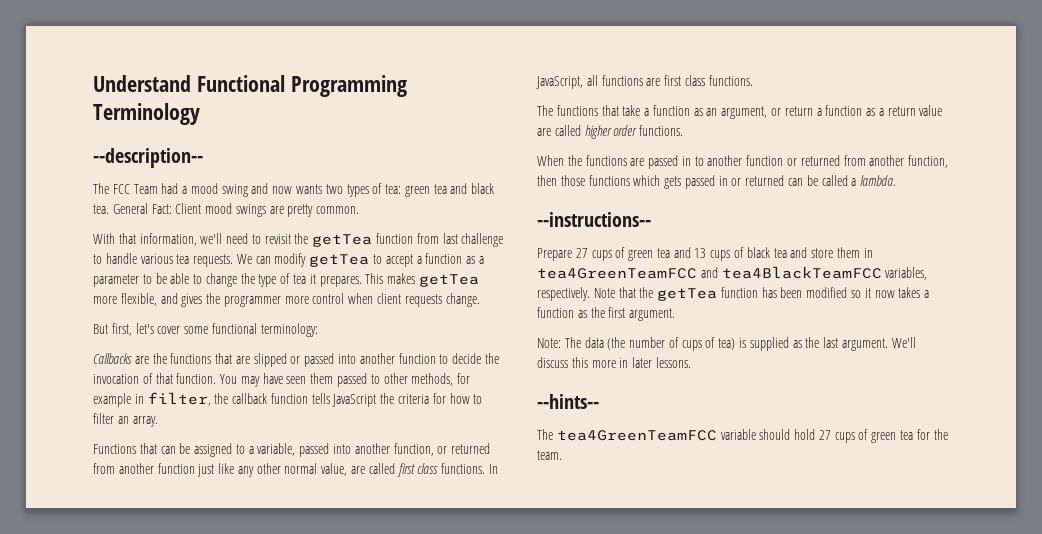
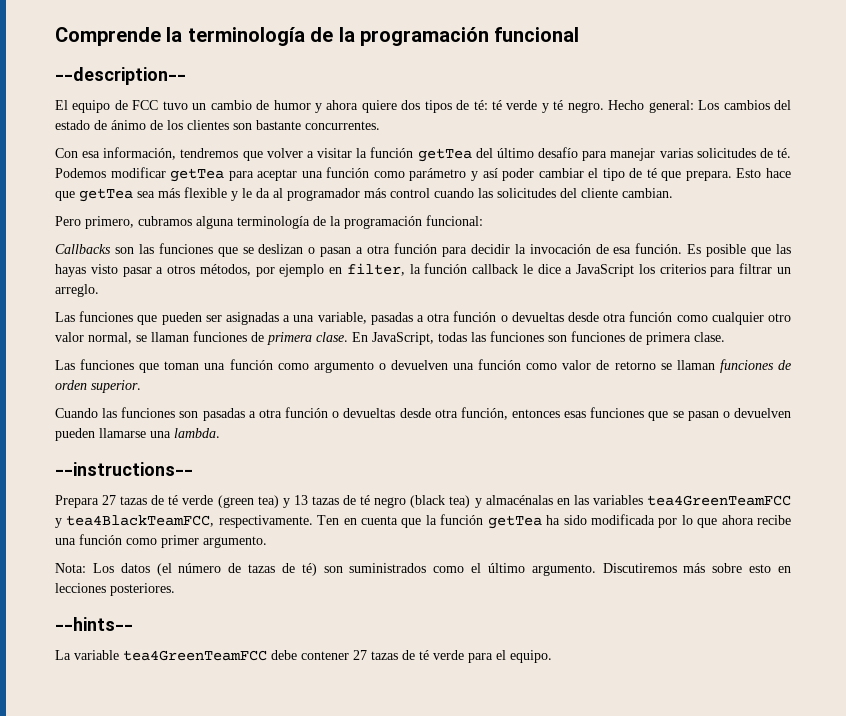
- Understand Functional Programming Terminology
+ Comprende la terminología de la programación funcional
  --description--
- The FCC Team had a mood swing and now wants two types of tea: green tea and black tea. General Fact: Client mood swings are pretty common.
- With that information, we'll need to revisit the getTea function from last challenge to handle various tea requests. We can modify getTea to accept a function as a parameter to be able to change the type of tea it prepares. This makes getTea more flexible, and gives the programmer more control when client requests change.
- But first, let's cover some functional terminology:
- Callbacks are the functions that are slipped or passed into another function to decide the invocation of that function. You may have seen them passed to other methods, for example in filter, the callback function tells JavaScript the criteria for how to filter an array.
- Functions that can be assigned to a variable, passed into another function, or returned from another function just like any other normal value, are called first class functions. In JavaScript, all functions are first class functions.
- The functions that take a function as an argument, or return a function as a return value are called higher order functions.
- When the functions are passed in to another function or returned from another function, then those functions which gets passed in or returned can be called a lambda.
+ El equipo de FCC tuvo un cambio de humor y ahora quiere dos tipos de té: té verde y té negro. Hecho general: Los cambios del estado de ánimo de los clientes son bastante concurrentes.
+ Con esa información, tendremos que volver a visitar la función getTea del último desafío para manejar varias solicitudes de té. Podemos modificar getTea para aceptar una función como parámetro y así poder cambiar el tipo de té que prepara. Esto hace que getTea sea más flexible y le da al programador más control cuando las solicitudes del cliente cambian.
+ Pero primero, cubramos alguna terminología de la programación funcional:
+ Callbacks son las funciones que se deslizan o pasan a otra función para decidir la invocación de esa función. Es posible que las hayas visto pasar a otros métodos, por ejemplo en filter, la función callback le dice a JavaScript los criterios para filtrar un arreglo.
+ Las funciones que pueden ser asignadas a una variable, pasadas a otra función o devueltas desde otra función como cualquier otro valor normal, se llaman funciones de primera clase. En JavaScript, todas las funciones son funciones de primera clase.
+ Las funciones que toman una función como argumento o devuelven una función como valor de retorno se llaman funciones de orden superior.
+ Cuando las funciones son pasadas a otra función o devueltas desde otra función, entonces esas funciones que se pasan o devuelven pueden llamarse una lambda.
  --instructions--
- Prepare 27 cups of green tea and 13 cups of black tea and store them in tea4GreenTeamFCC and tea4BlackTeamFCC variables, respectively. Note that the getTea function has been modified so it now takes a function as the first argument.
- Note: The data (the number of cups of tea) is supplied as the last argument. We'll discuss this more in later lessons.
+ Prepara 27 tazas de té verde (green tea) y 13 tazas de té negro (black tea) y almacénalas en las variables tea4GreenTeamFCC y tea4BlackTeamFCC, respectivamente. Ten en cuenta que la función getTea ha sido modificada por lo que ahora recibe una función como primer argumento.
+ Nota: Los datos (el número de tazas de té) son suministrados como el último argumento. Discutiremos más sobre esto en lecciones posteriores.
  --hints--
- The tea4GreenTeamFCC variable should hold 27 cups of green tea for the team.
+ La variable tea4GreenTeamFCC debe contener 27 tazas de té verde para el equipo.

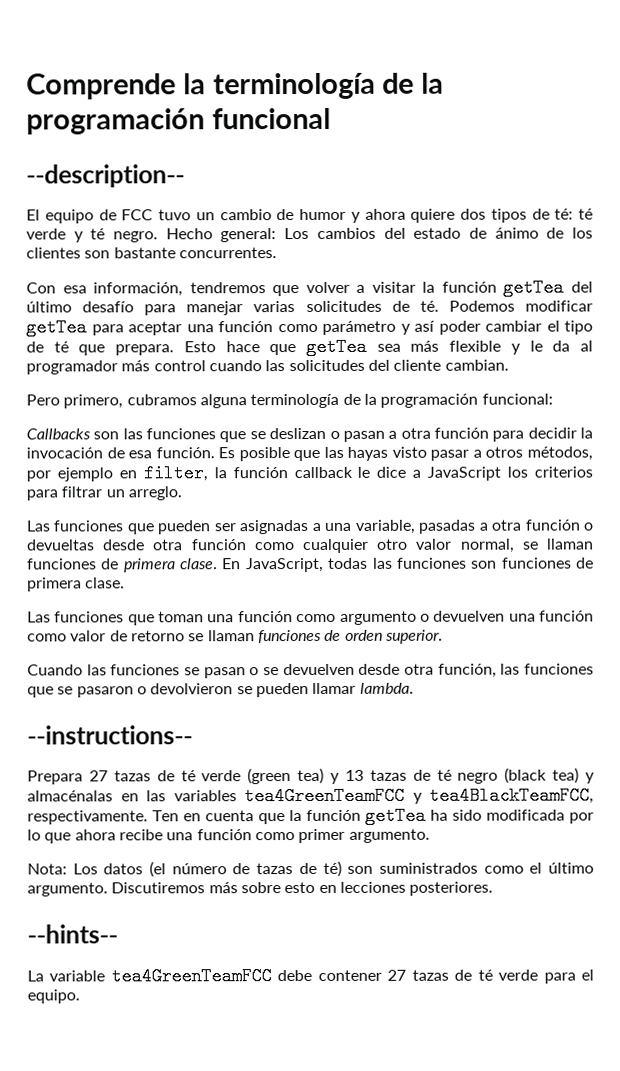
- Cuando las funciones son pasadas a otra función o devueltas desde otra función, entonces esas funciones que se pasan o devuelven pueden llamarse una lambda.
+ Cuando las funciones se pasan o se devuelven desde otra función, las funciones que se pasaron o devolvieron se pueden llamar lambda.

